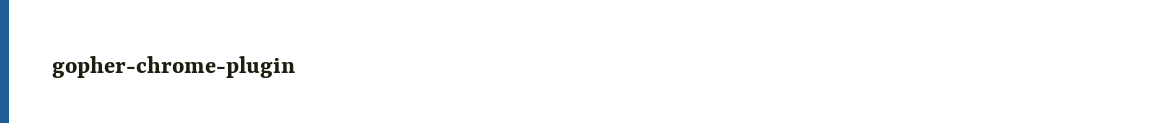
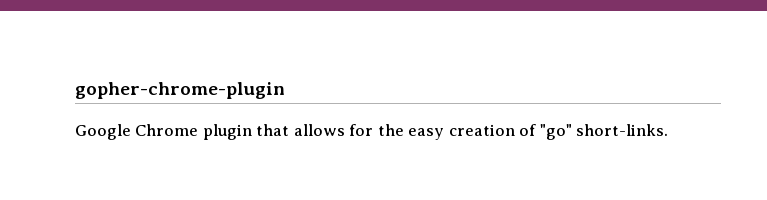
+ Google Chrome plugin that allows for the easy creation of "go" short-links.

